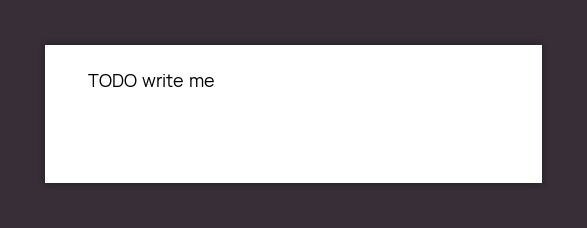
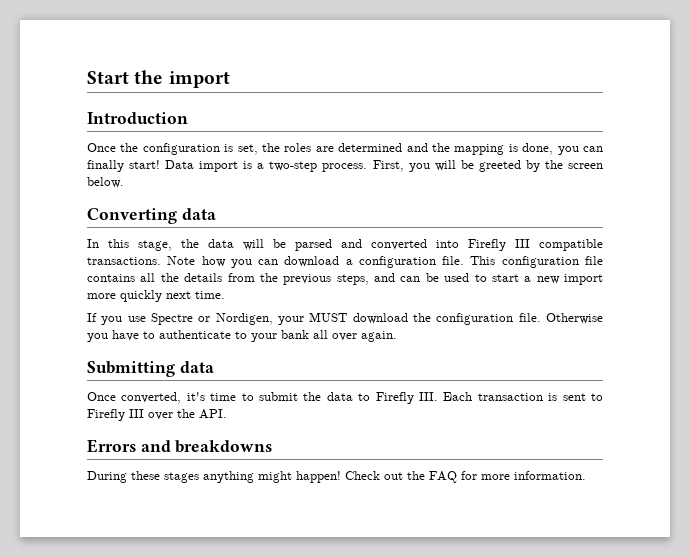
- TODO write me
+ Start the import
+ Introduction
+ Once the configuration is set, the roles are determined and the mapping is done, you can finally start! Data import is a two-step process. First, you will be greeted by the screen below.
+ Converting data
+ In this stage, the data will be parsed and converted into Firefly III compatible transactions. Note how you can download a configuration file. This configuration file contains all the details from the previous steps, and can be used to start a new import more quickly next time.
+ If you use Spectre or Nordigen, your MUST download the configuration file. Otherwise you have to authenticate to your bank all over again.
+ Submitting data
+ Once converted, it's time to submit the data to Firefly III. Each transaction is sent to Firefly III over the API.
+ Errors and breakdowns
+ During these stages anything might happen! Check out the FAQ for more information.

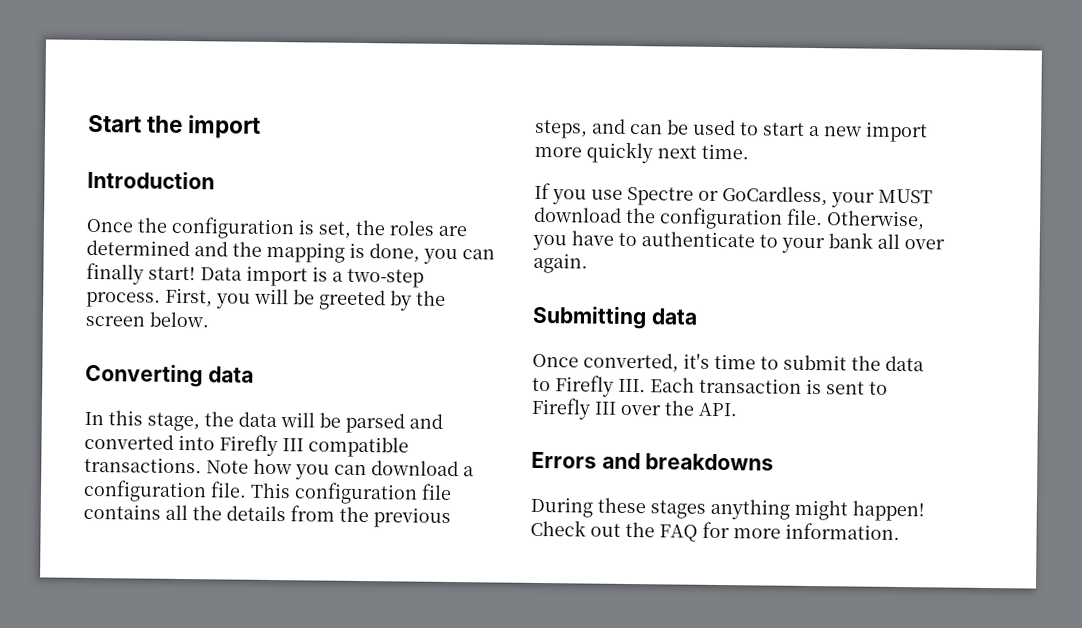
- If you use Spectre or Nordigen, your MUST download the configuration file.
+ If you use Spectre or GoCardless, your MUST download the configuration file.
- Otherwise you have to authenticate to your bank all over again.
+ Otherwise, you have to authenticate to your bank all over again.

